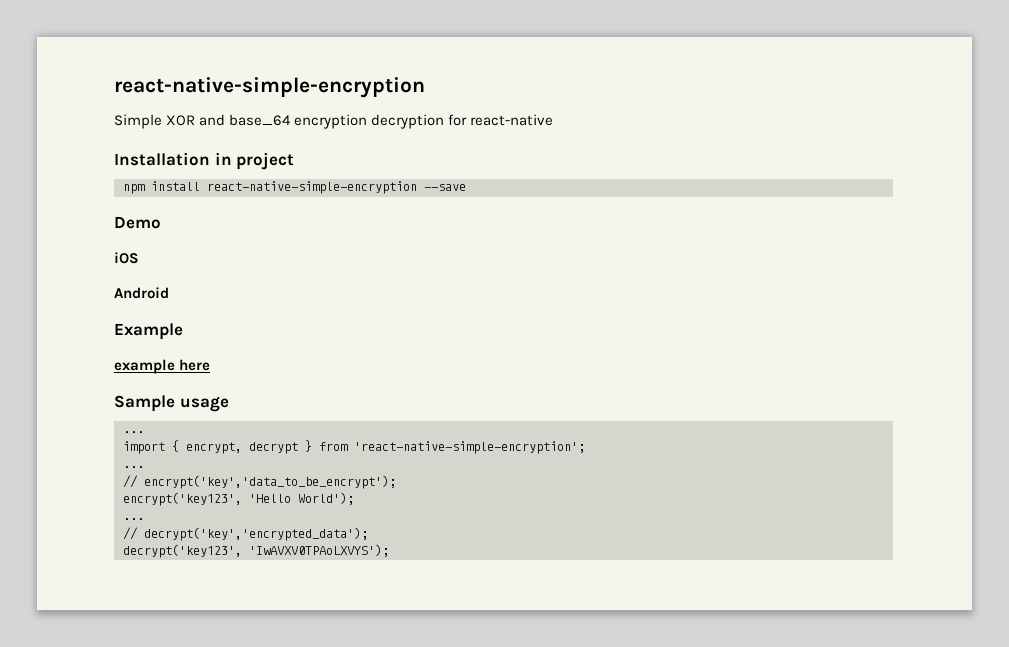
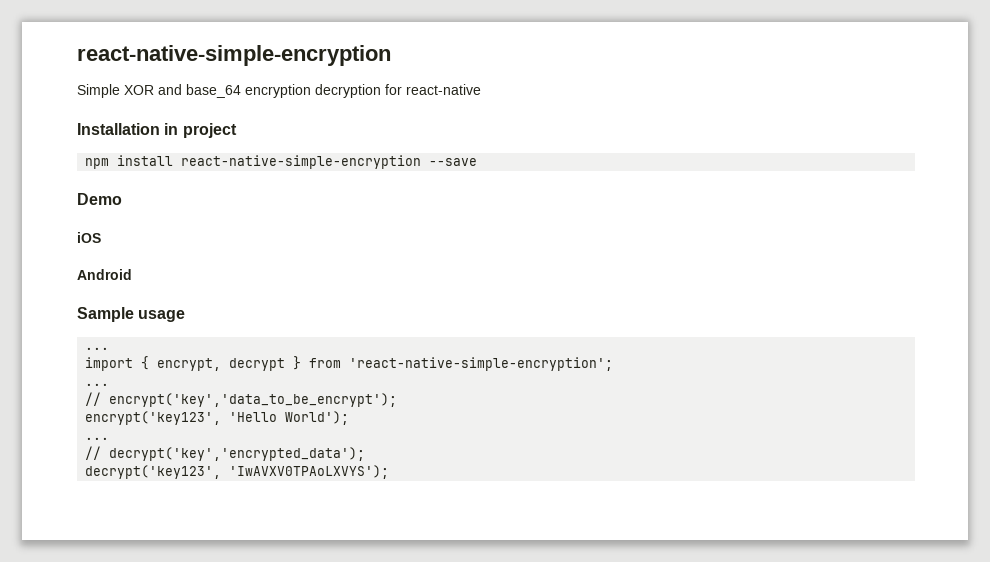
- Example
- example here

